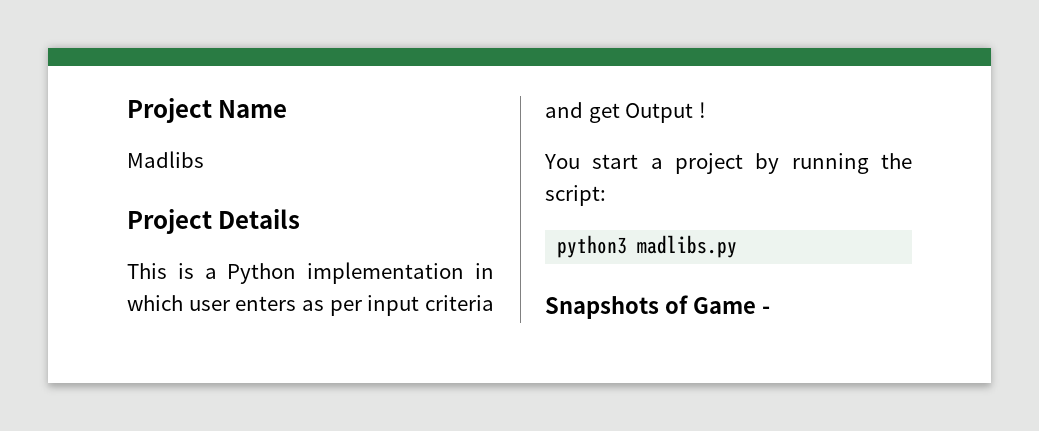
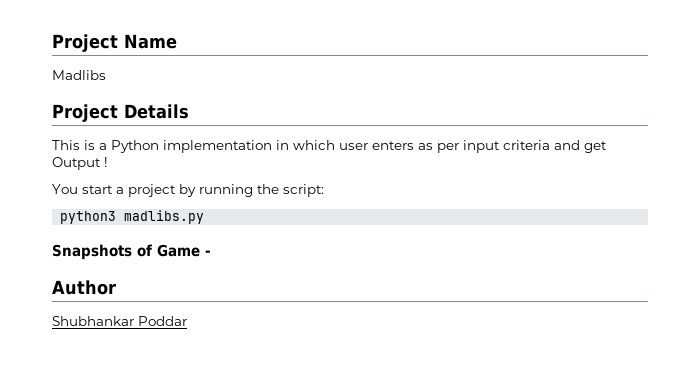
+ Author
+ Shubhankar Poddar

